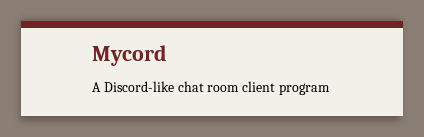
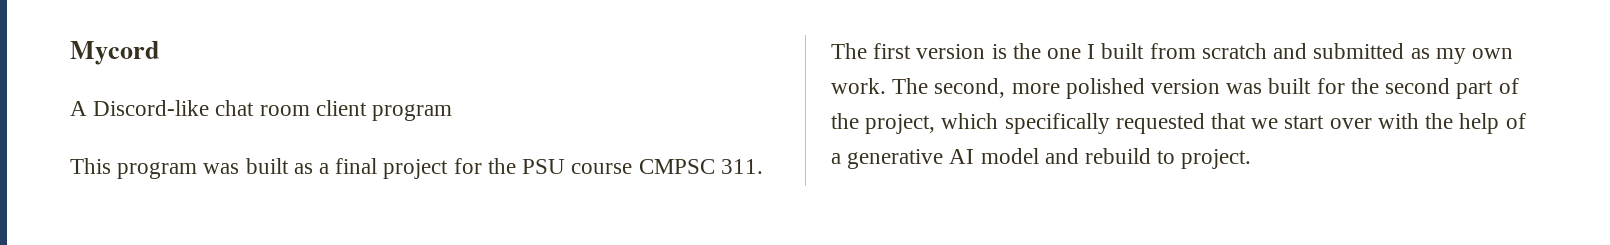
+ This program was built as a final project for the PSU course CMPSC 311. The first version is the one I built from scratch and submitted as my own work. The second, more polished version was built for the second part of the project, which specifically requested that we start over with the help of a generative AI model and rebuild to project.

